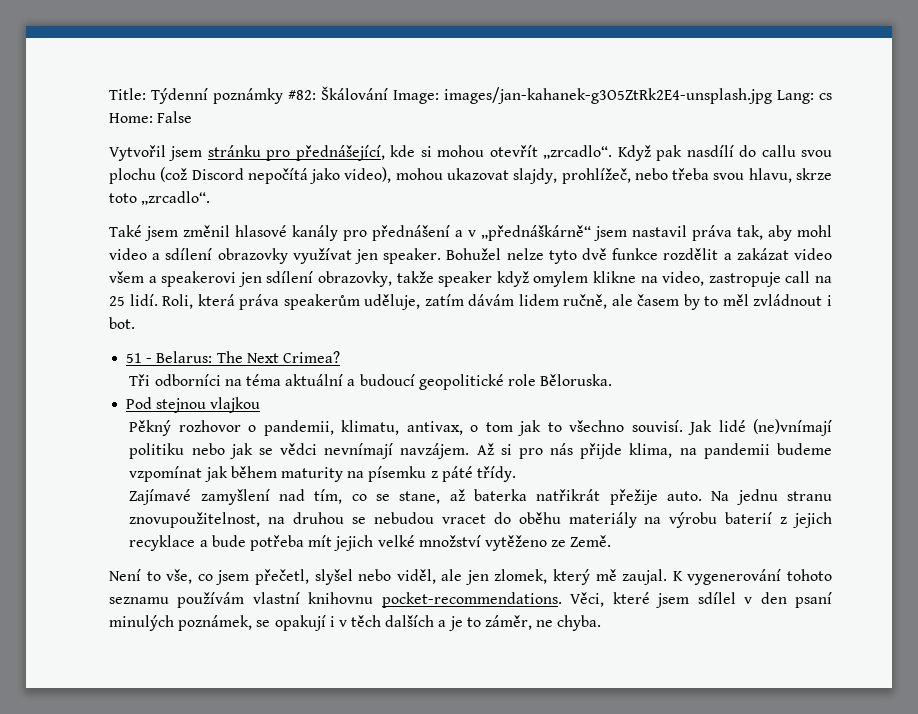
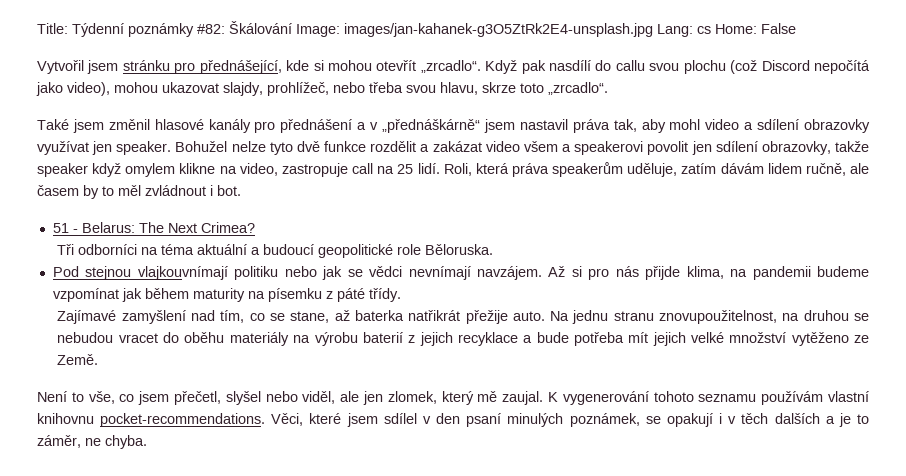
- Bohužel nelze tyto dvě funkce rozdělit a zakázat video všem a speakerovi jen sdílení obrazovky, takže speaker když omylem klikne na video, zastropuje call na 25 lidí.
+ Bohužel nelze tyto dvě funkce rozdělit a zakázat video všem a speakerovi povolit jen sdílení obrazovky, takže speaker když omylem klikne na video, zastropuje call na 25 lidí.
- Pod stejnou vlajkou
- Pěkný rozhovor o pandemii, klimatu, antivax, o tom jak to všechno souvisí. Jak lidé (ne)vnímají politiku nebo jak se vědci nevnímají navzájem.
+ Pod stejnou vlajkouvnímají politiku nebo jak se vědci nevnímají navzájem.

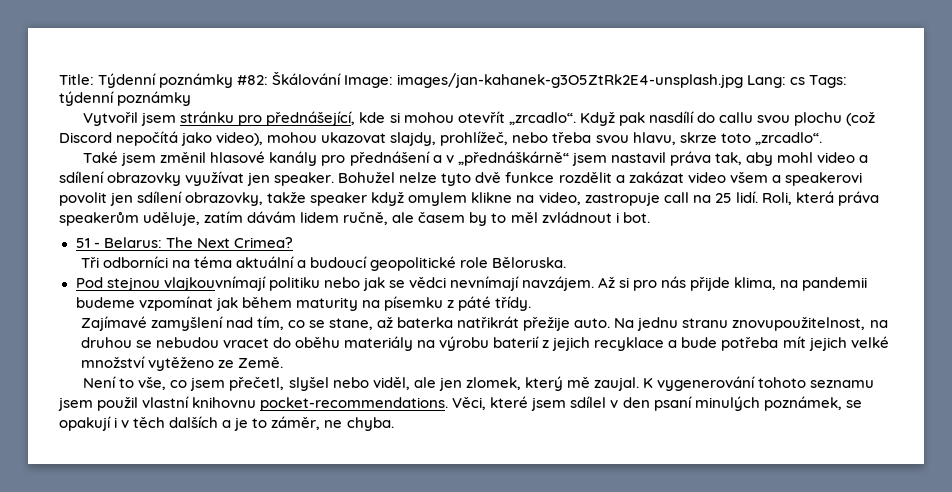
- Title: Týdenní poznámky #82: Škálování Image: images/jan-kahanek-g3O5ZtRk2E4-unsplash.jpg Lang: cs Home: False
+ Title: Týdenní poznámky #82: Škálování Image: images/jan-kahanek-g3O5ZtRk2E4-unsplash.jpg Lang: cs Tags: týdenní poznámky
- K vygenerování tohoto seznamu používám vlastní knihovnu pocket-recommendations.
+ K vygenerování tohoto seznamu jsem použil vlastní knihovnu pocket-recommendations.

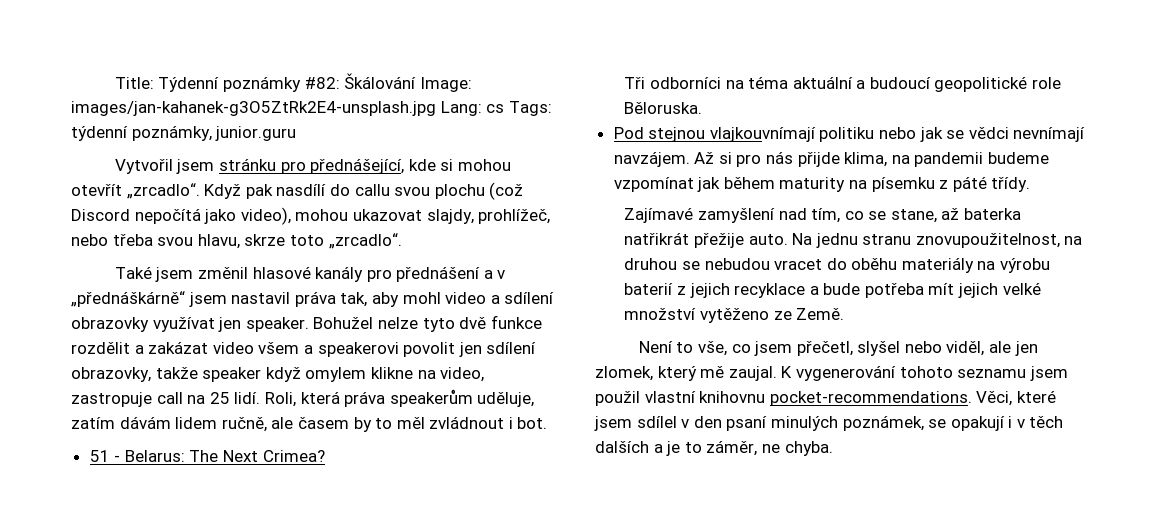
- Title: Týdenní poznámky #82: Škálování Image: images/jan-kahanek-g3O5ZtRk2E4-unsplash.jpg Lang: cs Tags: týdenní poznámky
+ Title: Týdenní poznámky #82: Škálování Image: images/jan-kahanek-g3O5ZtRk2E4-unsplash.jpg Lang: cs Tags: týdenní poznámky, junior.guru

